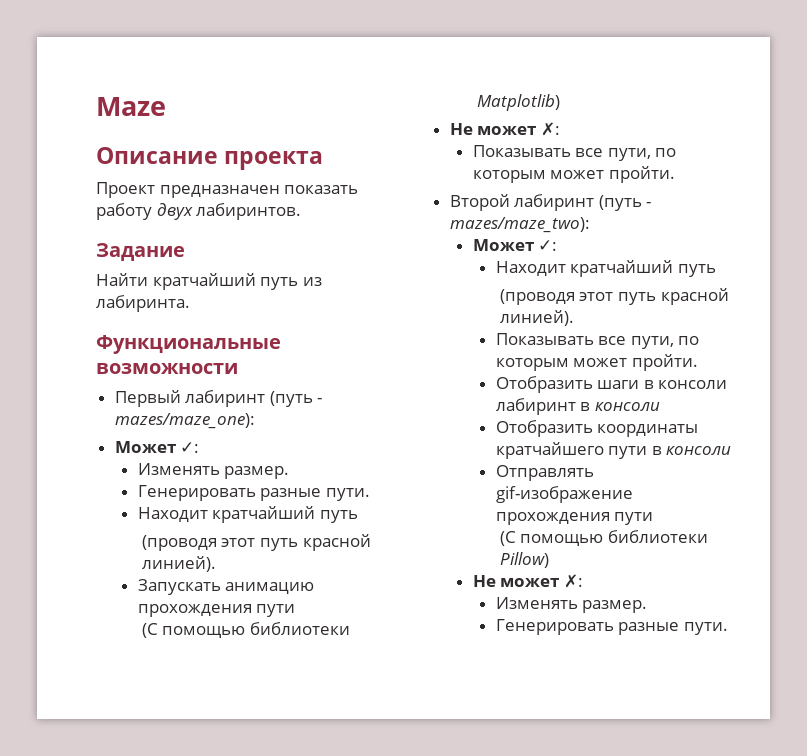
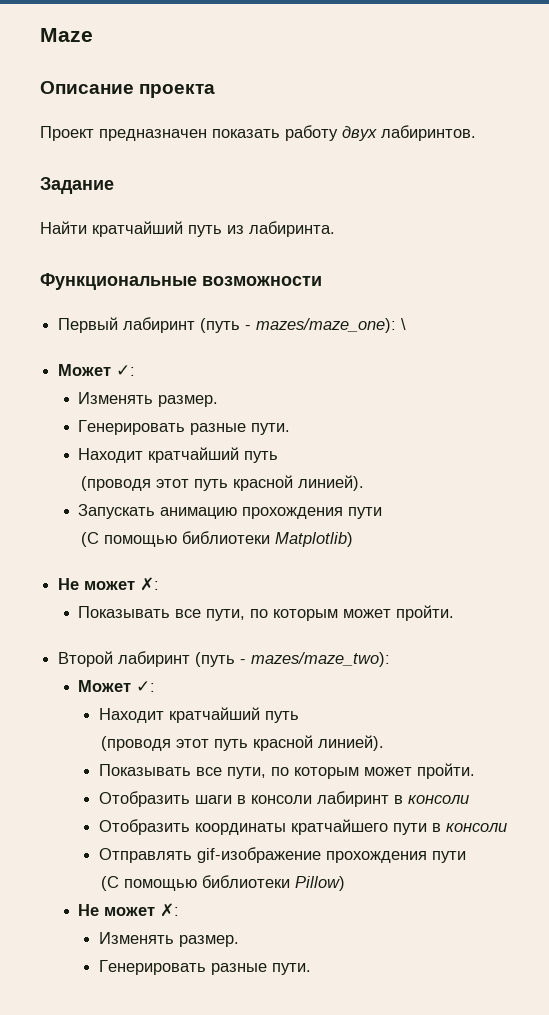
- Первый лабиринт (путь - mazes/maze_one):
+ Первый лабиринт (путь - mazes/maze_one): \

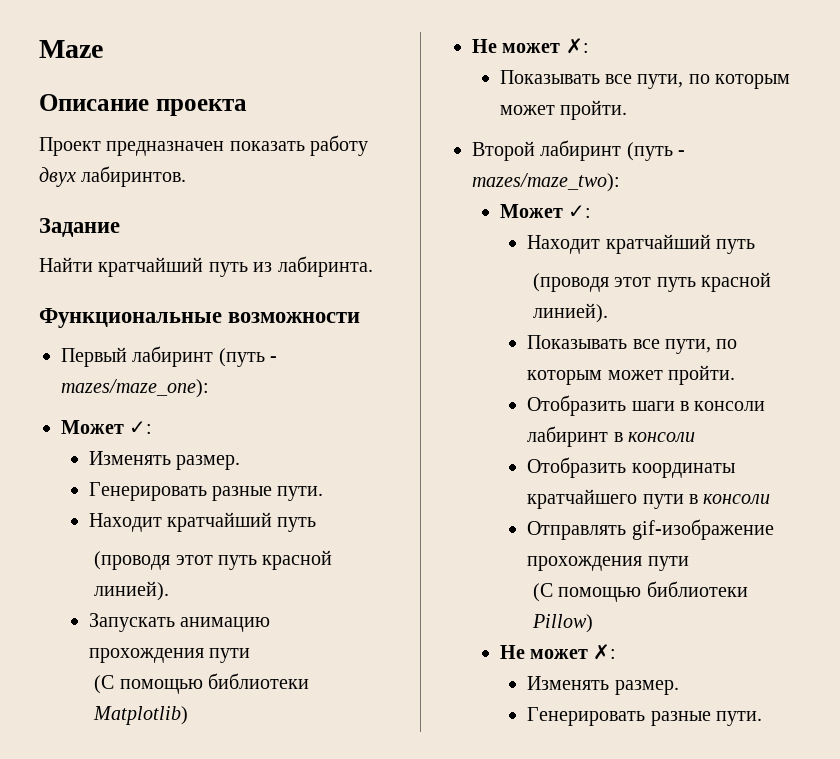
- Первый лабиринт (путь - mazes/maze_one): \
+ Первый лабиринт (путь - mazes/maze_one):

